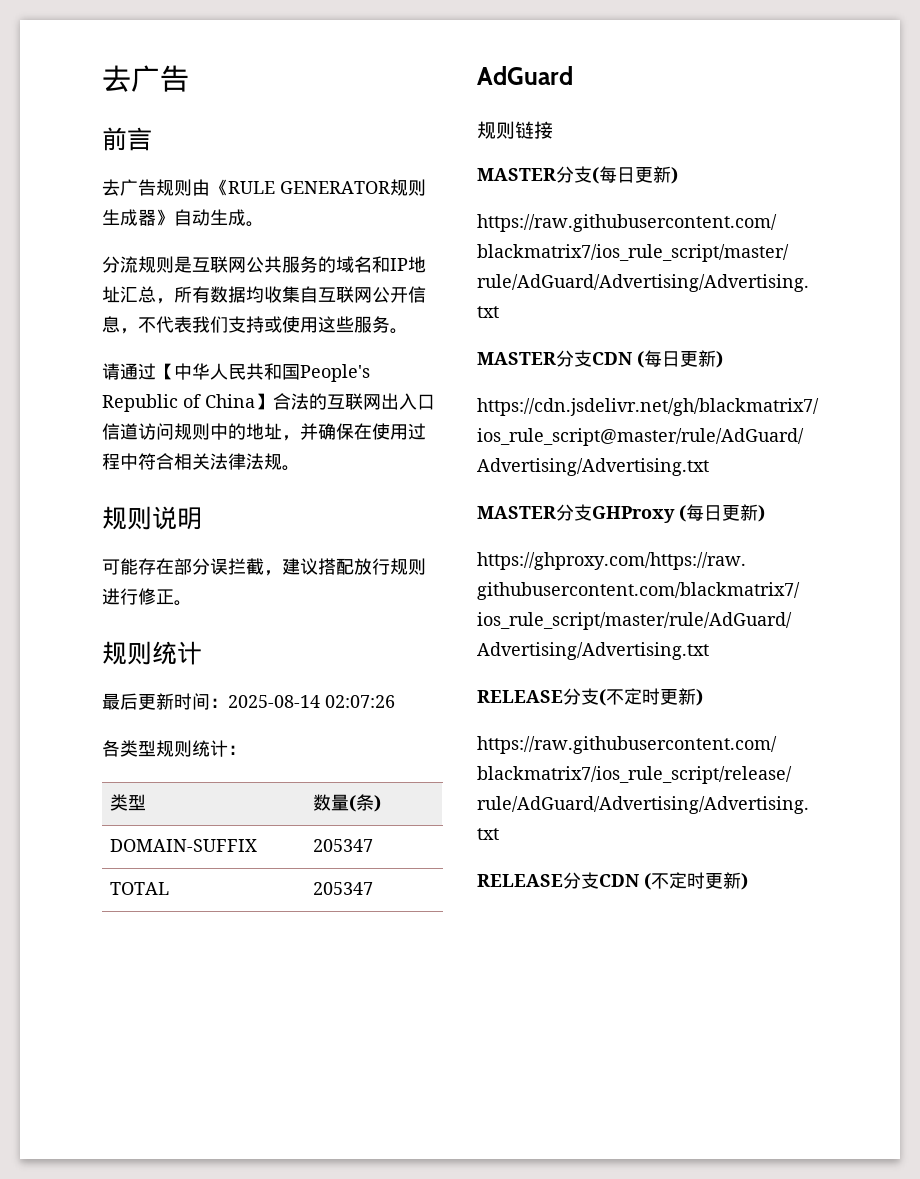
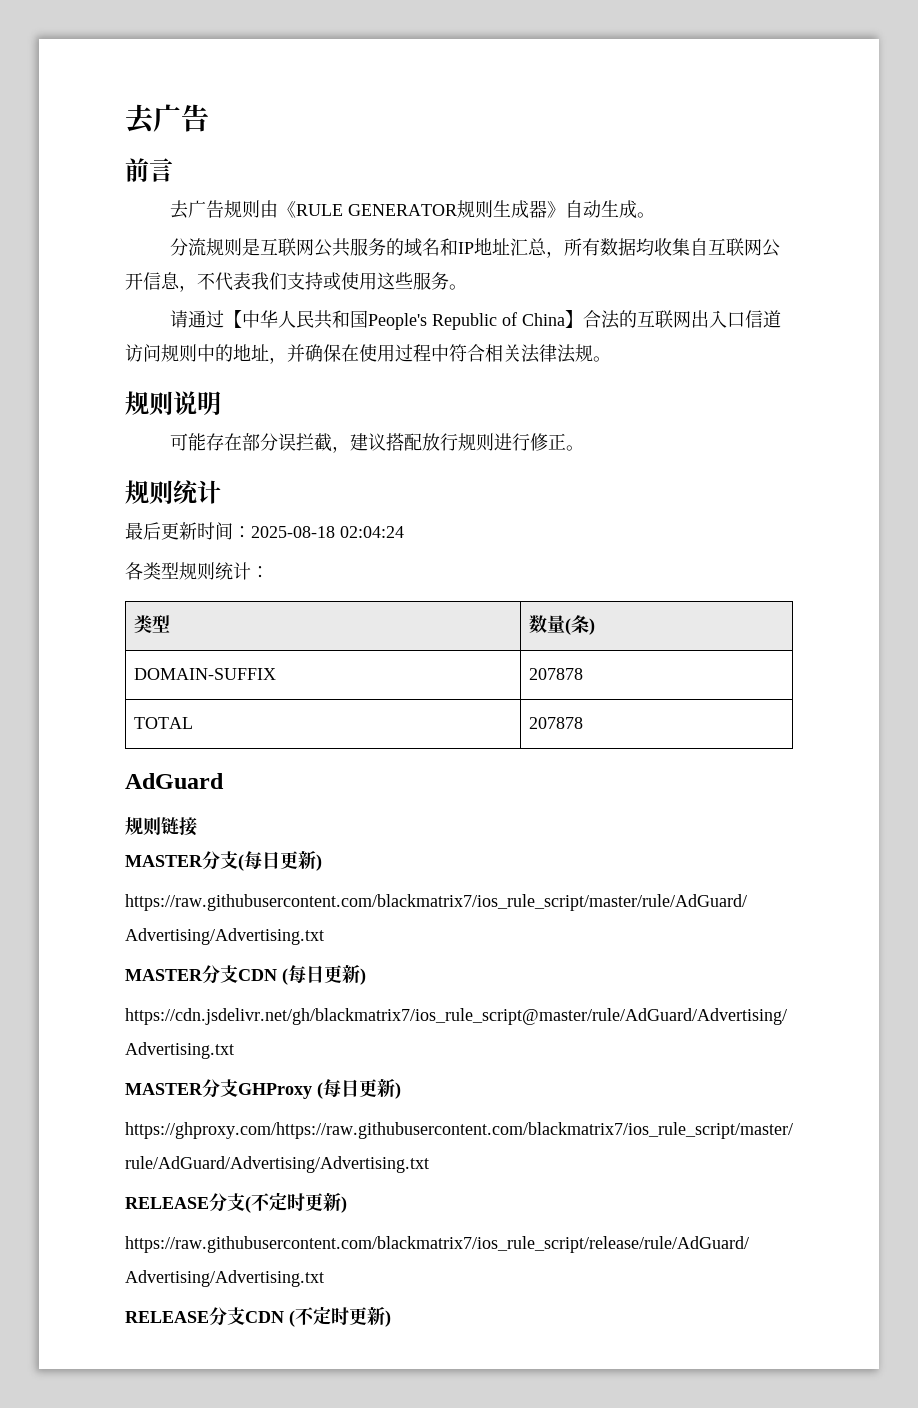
- 最后更新时间：2025-08-14 02:07:26
+ 最后更新时间：2025-08-18 02:04:24
- DOMAIN-SUFFIX | 205347
+ DOMAIN-SUFFIX | 207878
- TOTAL | 205347
+ TOTAL | 207878

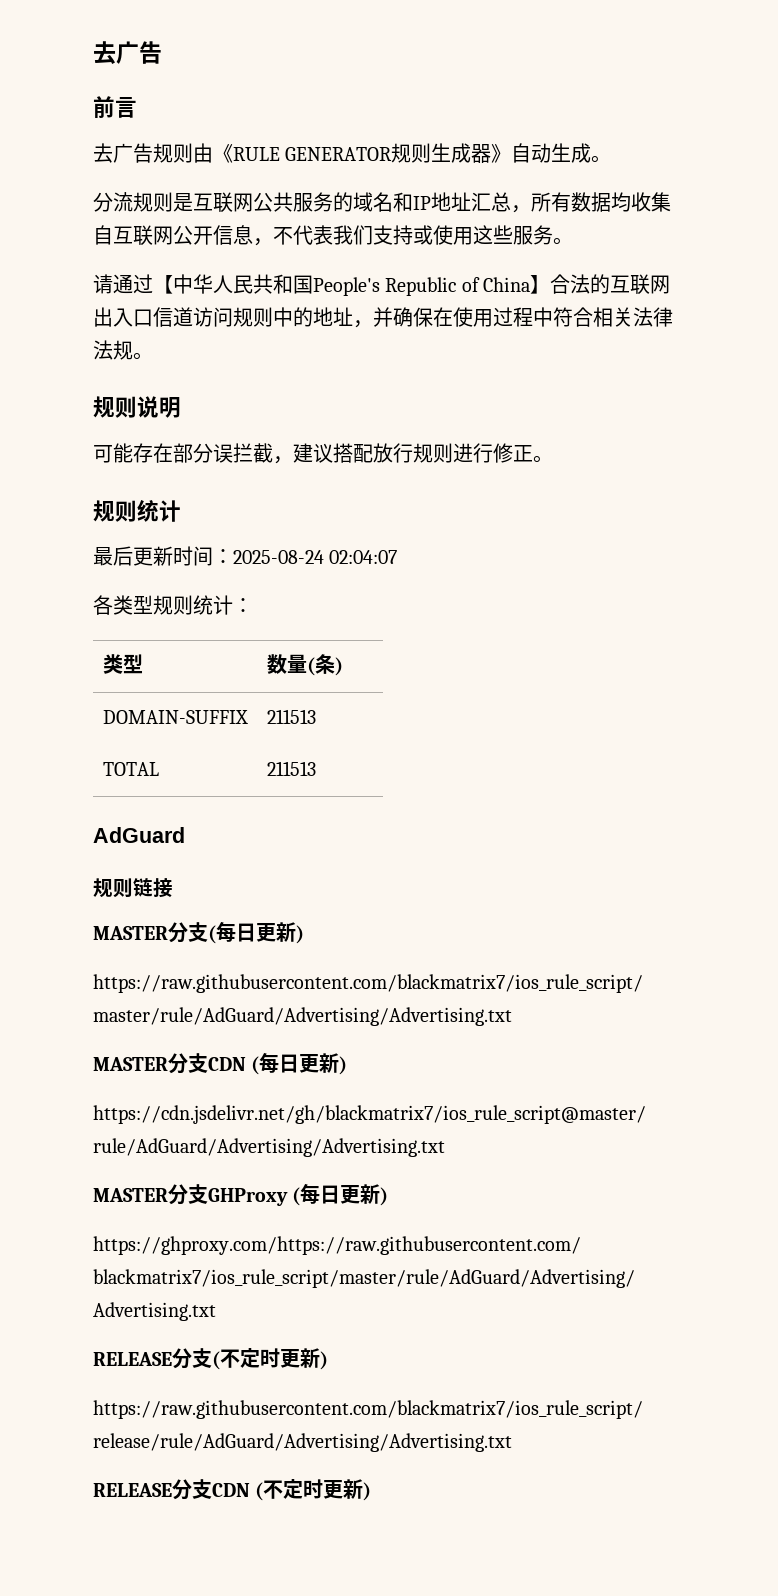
- 最后更新时间：2025-08-18 02:04:24
+ 最后更新时间：2025-08-24 02:04:07
- DOMAIN-SUFFIX | 207878
+ DOMAIN-SUFFIX | 211513
- TOTAL | 207878
+ TOTAL | 211513

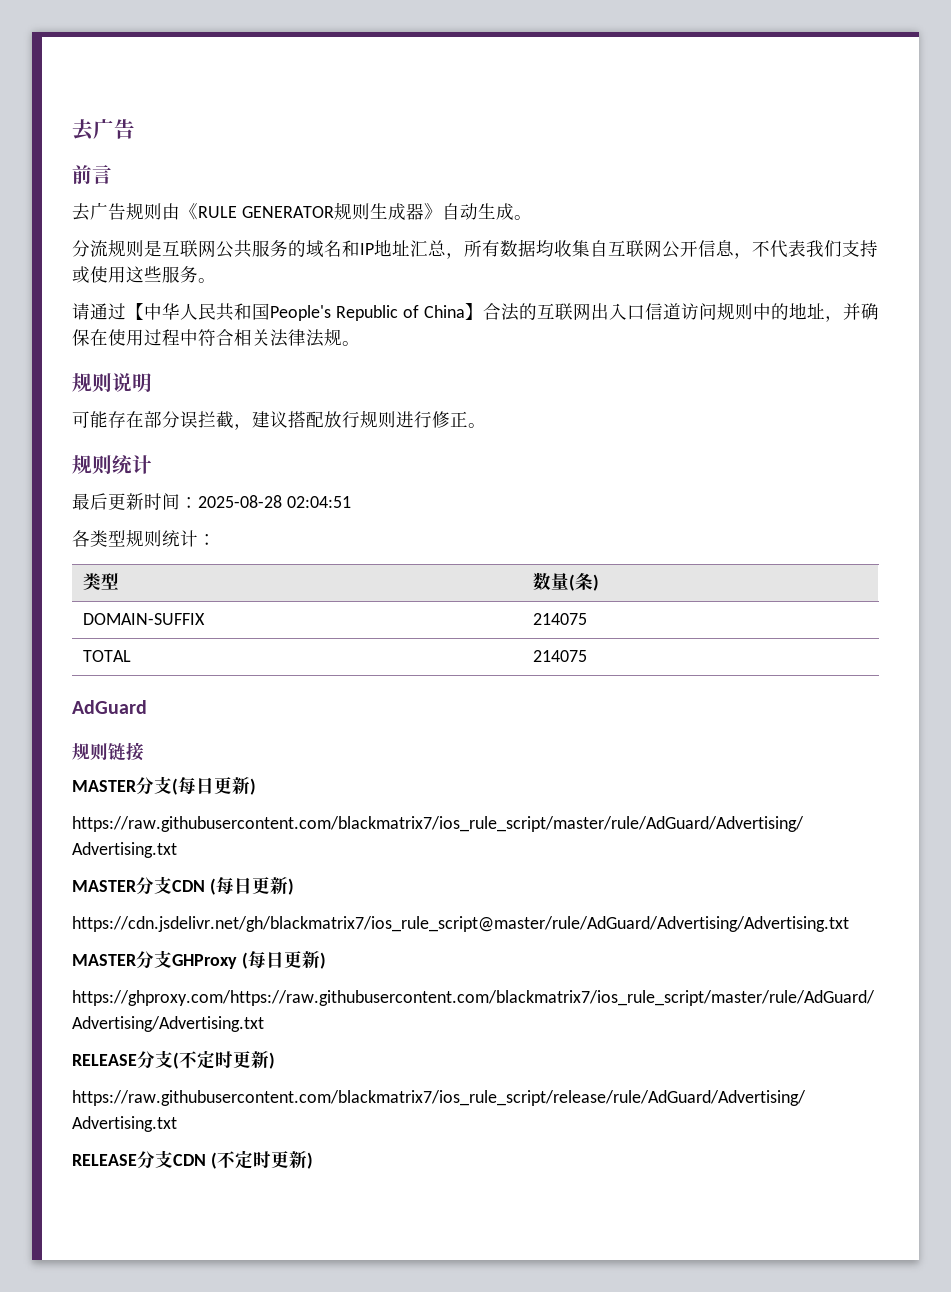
- 最后更新时间：2025-08-24 02:04:07
+ 最后更新时间：2025-08-28 02:04:51
- DOMAIN-SUFFIX | 211513
+ DOMAIN-SUFFIX | 214075
- TOTAL | 211513
+ TOTAL | 214075

